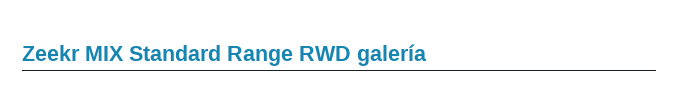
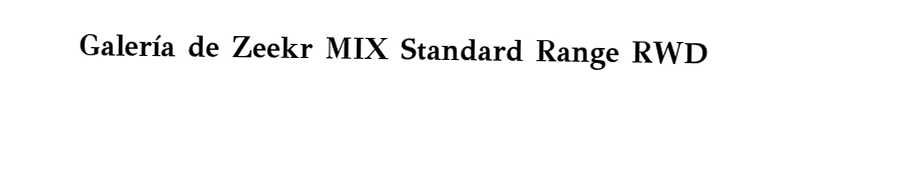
- Zeekr MIX Standard Range RWD galería
+ Galería de Zeekr MIX Standard Range RWD

